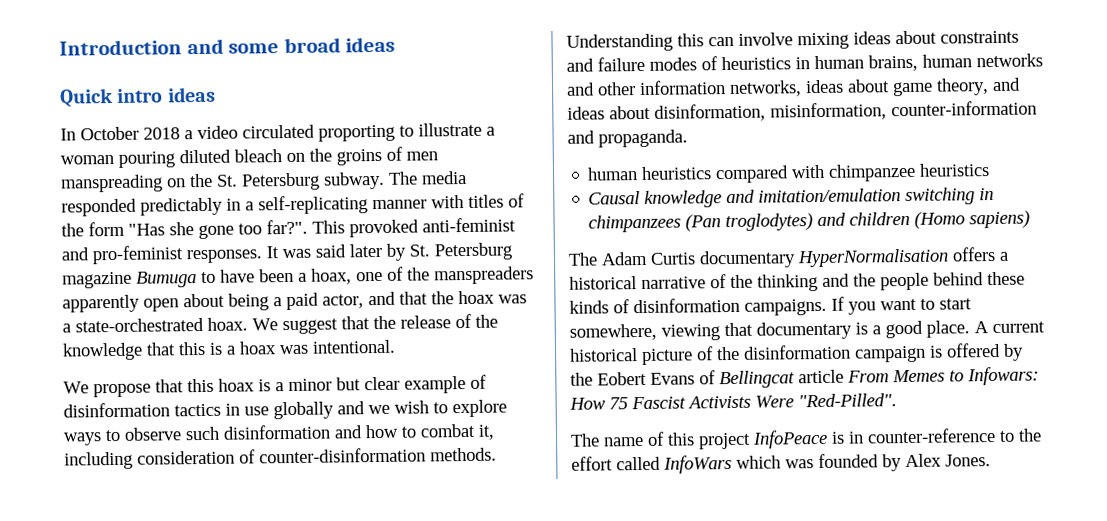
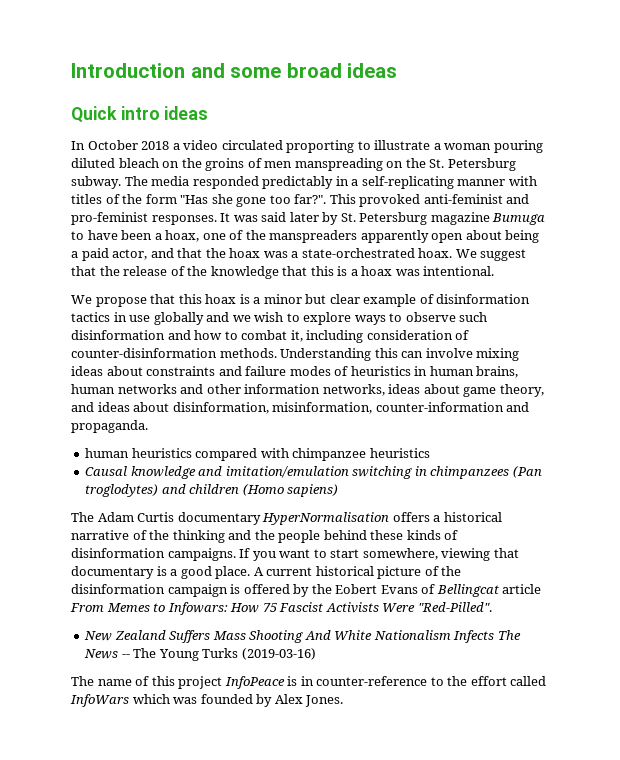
+ New Zealand Suffers Mass Shooting And White Nationalism Infects The News -- The Young Turks (2019-03-16)

